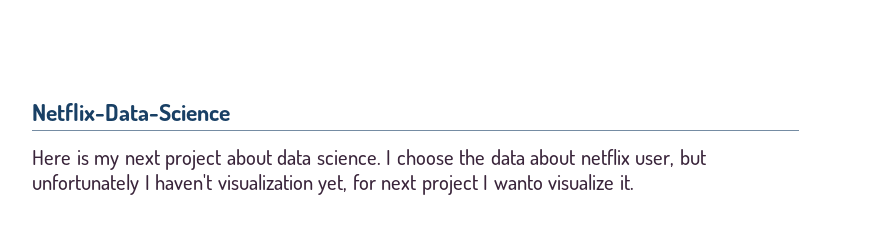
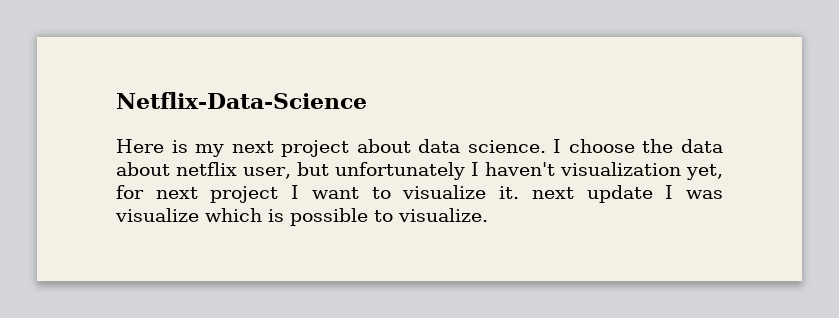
- I choose the data about netflix user, but unfortunately I haven't visualization yet, for next project I wanto visualize it.
+ I choose the data about netflix user, but unfortunately I haven't visualization yet, for next project I want to visualize it. next update I was visualize which is possible to visualize.

